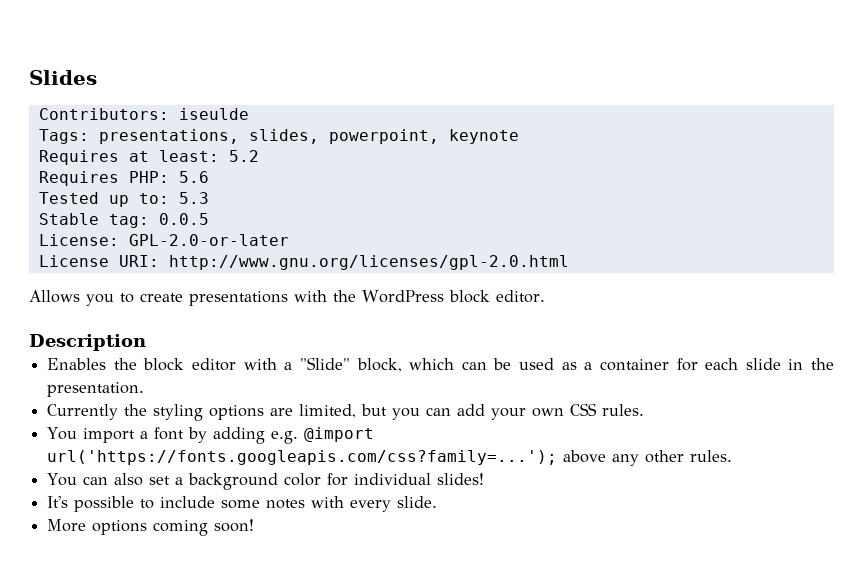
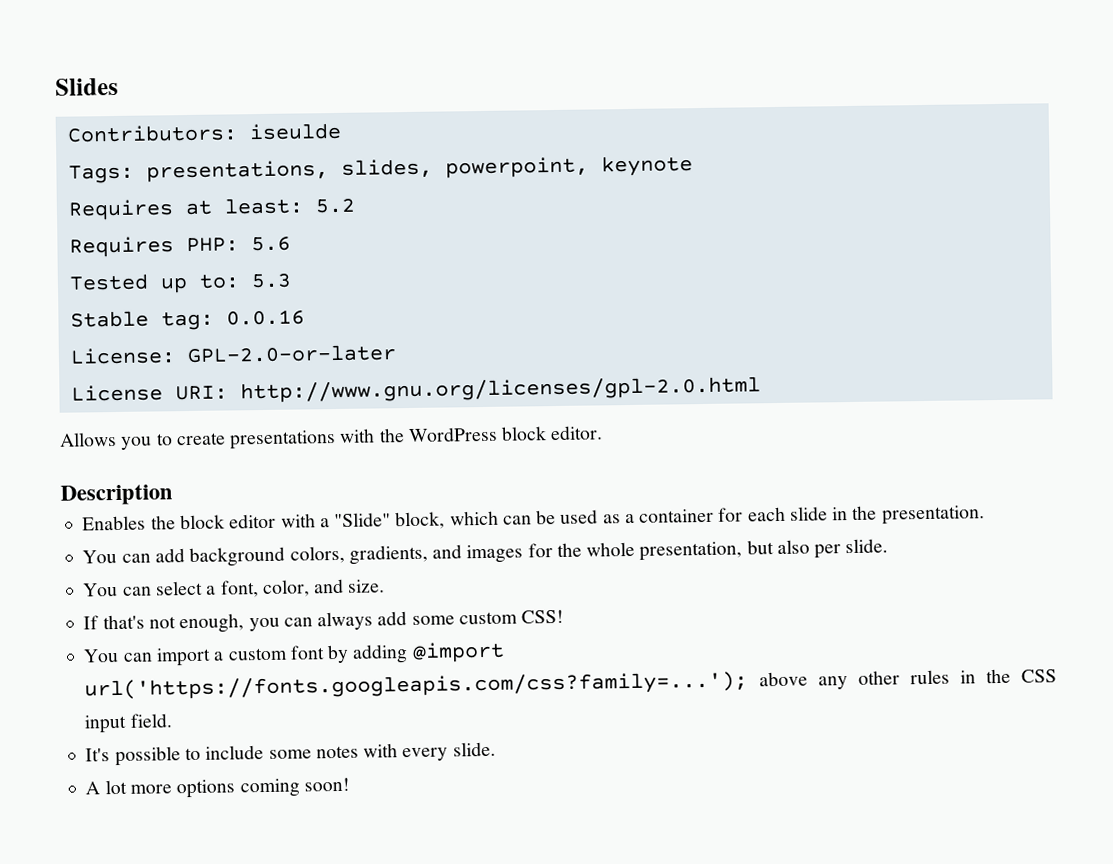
- Stable tag: 0.0.5
+ Stable tag: 0.0.16
- Currently the styling options are limited, but you can add your own CSS rules.
- You import a font by adding e.g. @import url('https://fonts.googleapis.com/css?family=...'); above any other rules.
- You can also set a background color for individual slides!
+ You can add background colors, gradients, and images for the whole presentation, but also per slide.
+ You can select a font, color, and size.
+ If that's not enough, you can always add some custom CSS!
+ You can import a custom font by adding @import url('https://fonts.googleapis.com/css?family=...'); above any other rules in the CSS input field.
- More options coming soon!
+ A lot more options coming soon!

